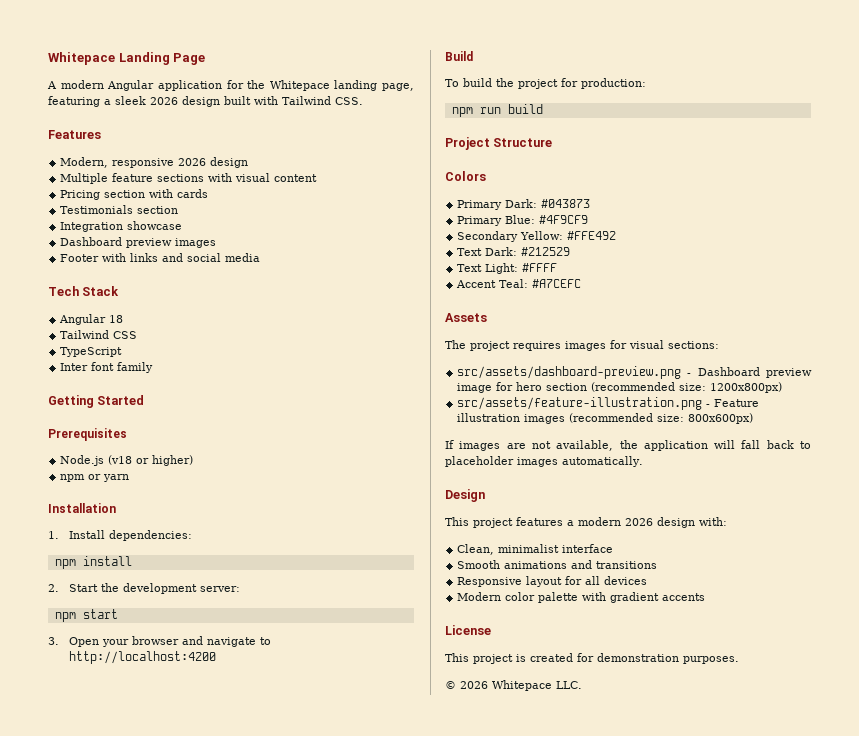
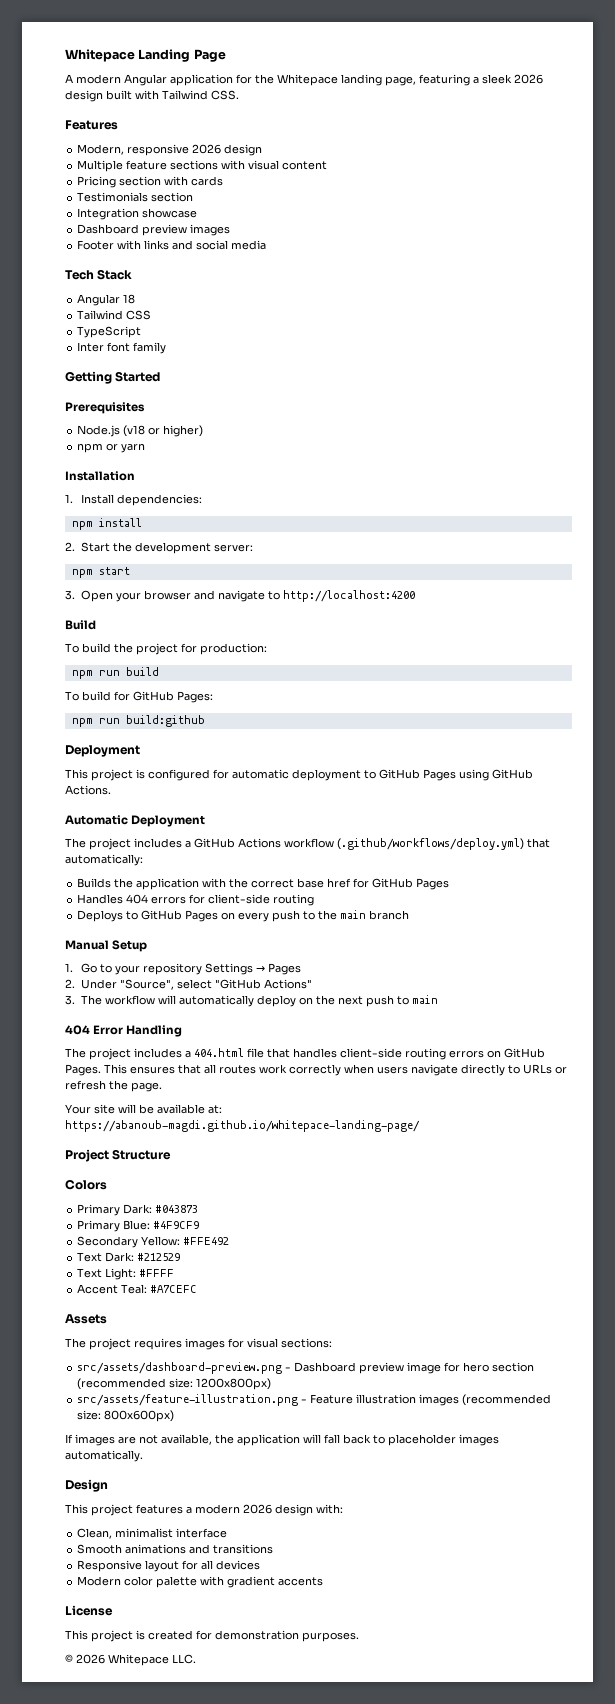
+ To build for GitHub Pages:
+ npm run build:github
+ Deployment
+ This project is configured for automatic deployment to GitHub Pages using GitHub Actions.
+ Automatic Deployment
+ The project includes a GitHub Actions workflow (.github/workflows/deploy.yml) that automatically:
+ Builds the application with the correct base href for GitHub Pages
+ Handles 404 errors for client-side routing
+ Deploys to GitHub Pages on every push to the main branch
+ Manual Setup
+ 1. Go to your repository Settings → Pages
+ 2. Under "Source", select "GitHub Actions"
+ 3. The workflow will automatically deploy on the next push to main
+ 404 Error Handling
+ The project includes a 404.html file that handles client-side routing errors on GitHub Pages. This ensures that all routes work correctly when users navigate directly to URLs or refresh the page.
+ Your site will be available at: https://abanoub-magdi.github.io/whitepace-landing-page/

